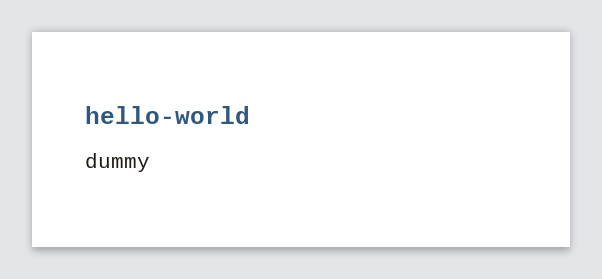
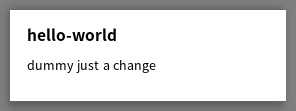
- dummy
+ dummy just a change

